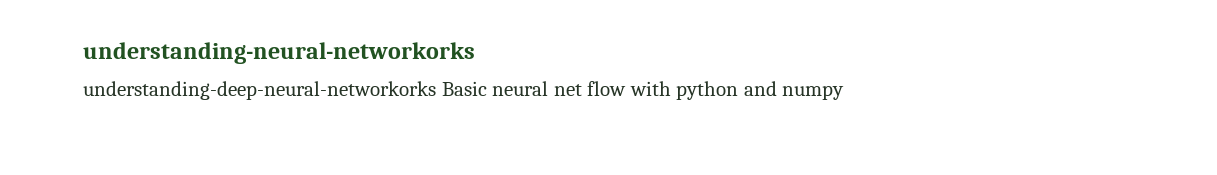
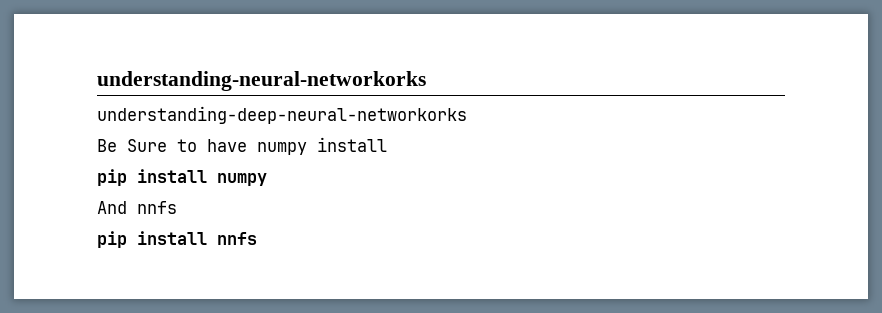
- understanding-deep-neural-networkorks Basic neural net flow with python and numpy
+ understanding-deep-neural-networkorks
+ Be Sure to have numpy install
+ pip install numpy
+ And nnfs
+ pip install nnfs

